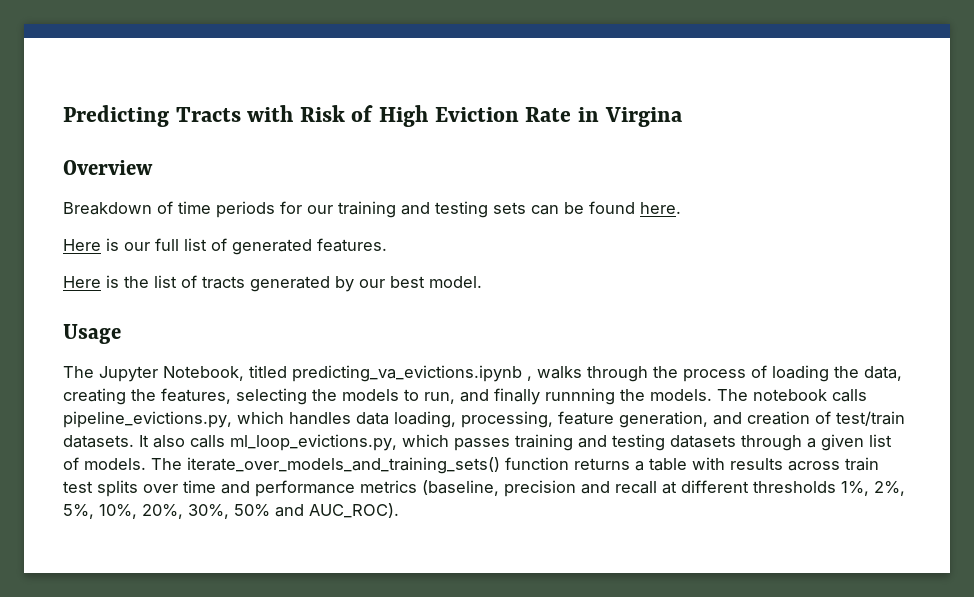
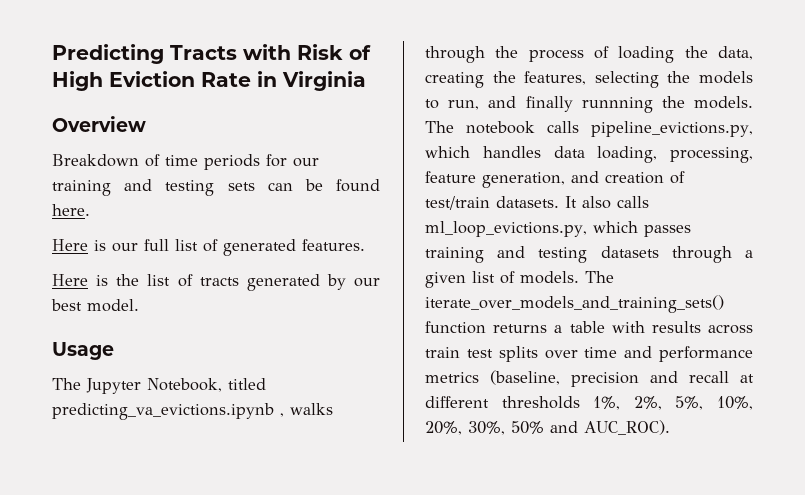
- Predicting Tracts with Risk of High Eviction Rate in Virgina
+ Predicting Tracts with Risk of High Eviction Rate in Virginia

